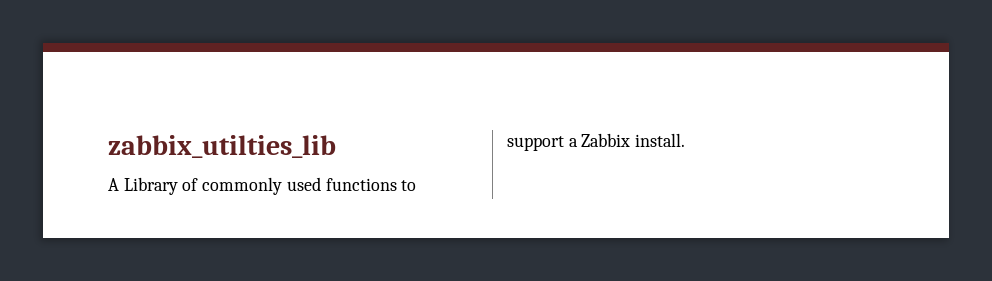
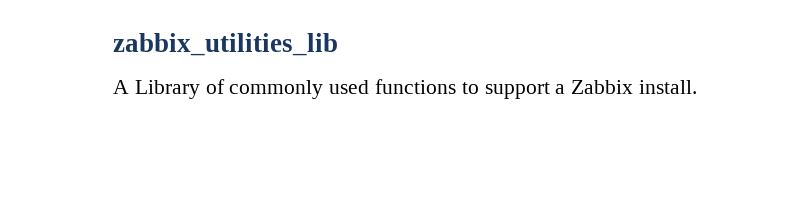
- zabbix_utilties_lib
+ zabbix_utilities_lib

